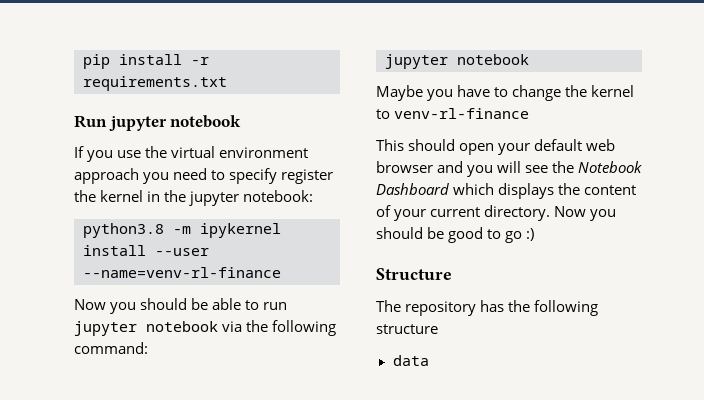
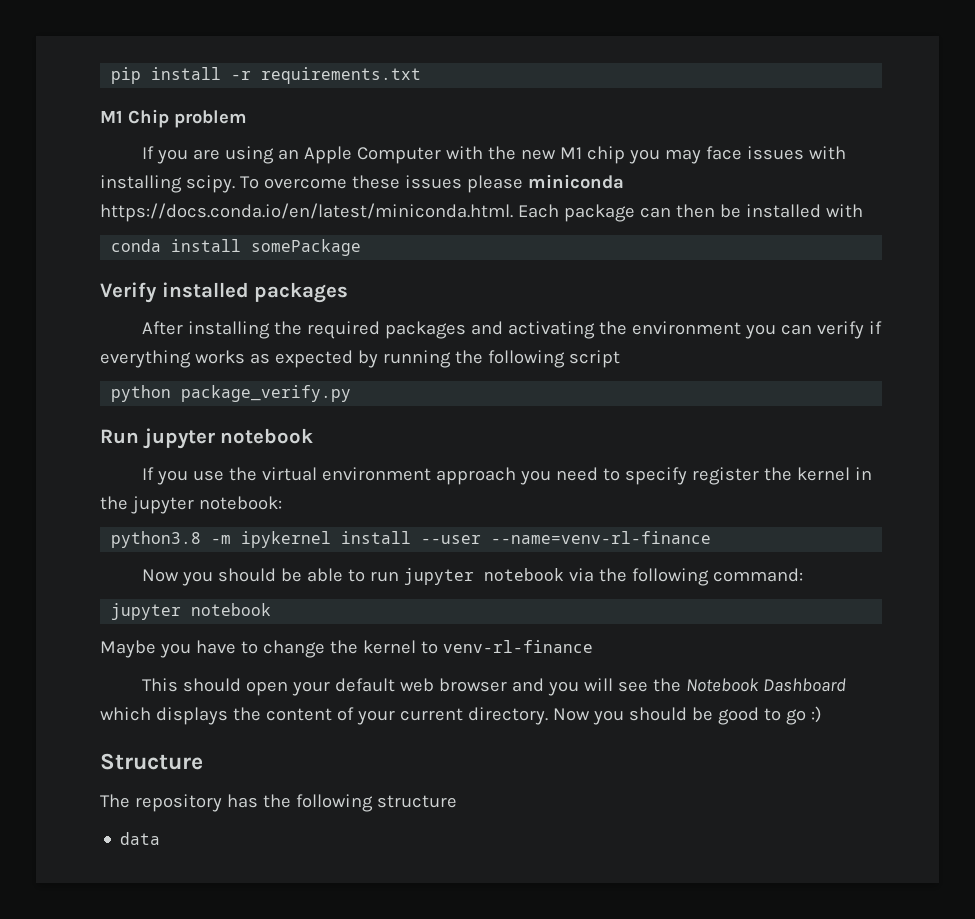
+ M1 Chip problem
+ If you are using an Apple Computer with the new M1 chip you may face issues with installing scipy. To overcome these issues please miniconda https://docs.conda.io/en/latest/miniconda.html. Each package can then be installed with
+ conda install somePackage
+ Verify installed packages
+ After installing the required packages and activating the environment you can verify if everything works as expected by running the following script
+ python package_verify.py

